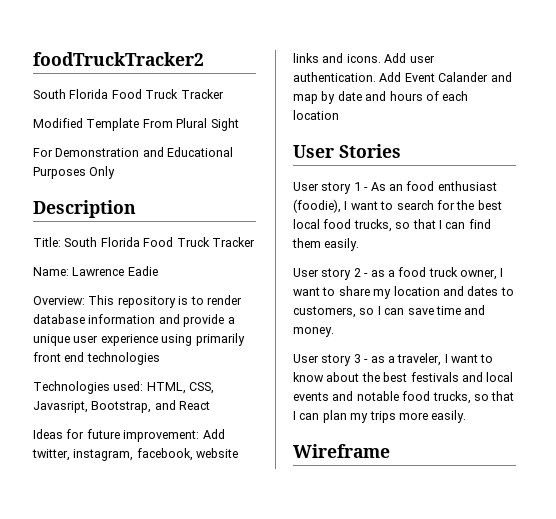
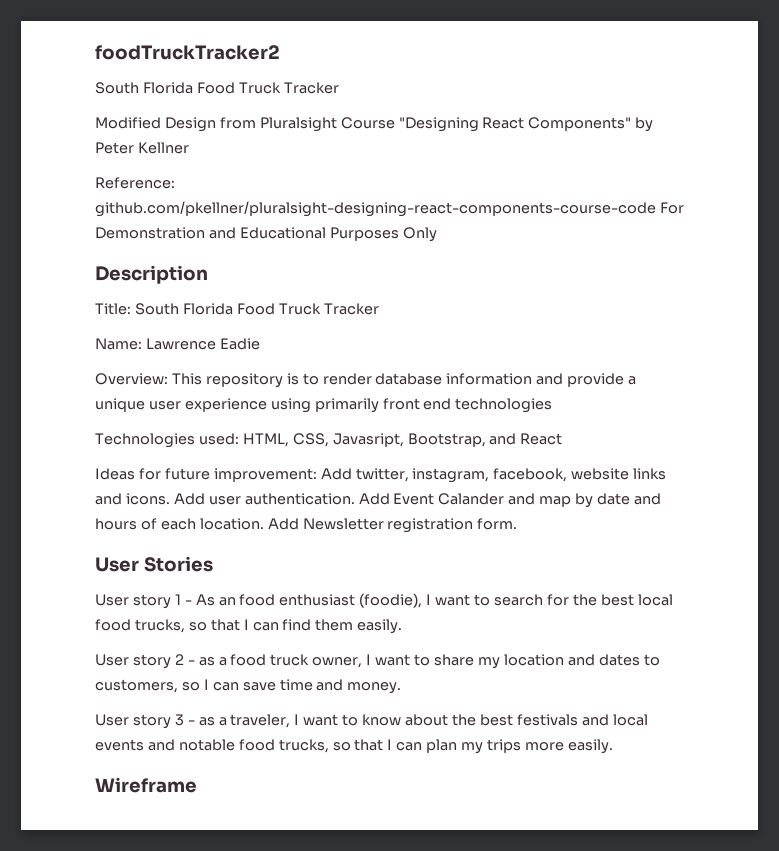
- Modified Template From Plural Sight
- For Demonstration and Educational Purposes Only
+ Modified Design from Pluralsight Course "Designing React Components" by Peter Kellner
+ Reference: github.com/pkellner/pluralsight-designing-react-components-course-code For Demonstration and Educational Purposes Only
- Add Event Calander and map by date and hours of each location
+ Add Event Calander and map by date and hours of each location. Add Newsletter registration form.

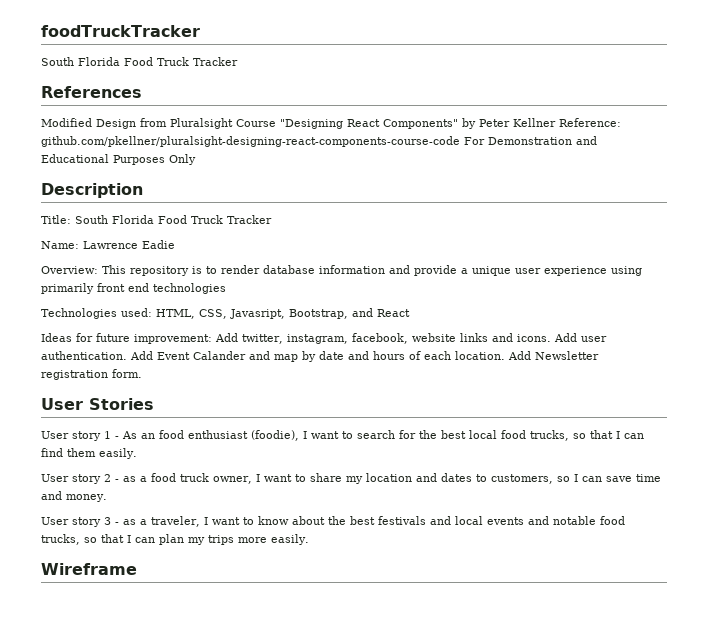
- foodTruckTracker2
+ foodTruckTracker
  South Florida Food Truck Tracker
+ References
- Modified Design from Pluralsight Course "Designing React Components" by Peter Kellner
- Reference: github.com/pkellner/pluralsight-designing-react-components-course-code For Demonstration and Educational Purposes Only
+ Modified Design from Pluralsight Course "Designing React Components" by Peter Kellner Reference: github.com/pkellner/pluralsight-designing-react-components-course-code For Demonstration and Educational Purposes Only

